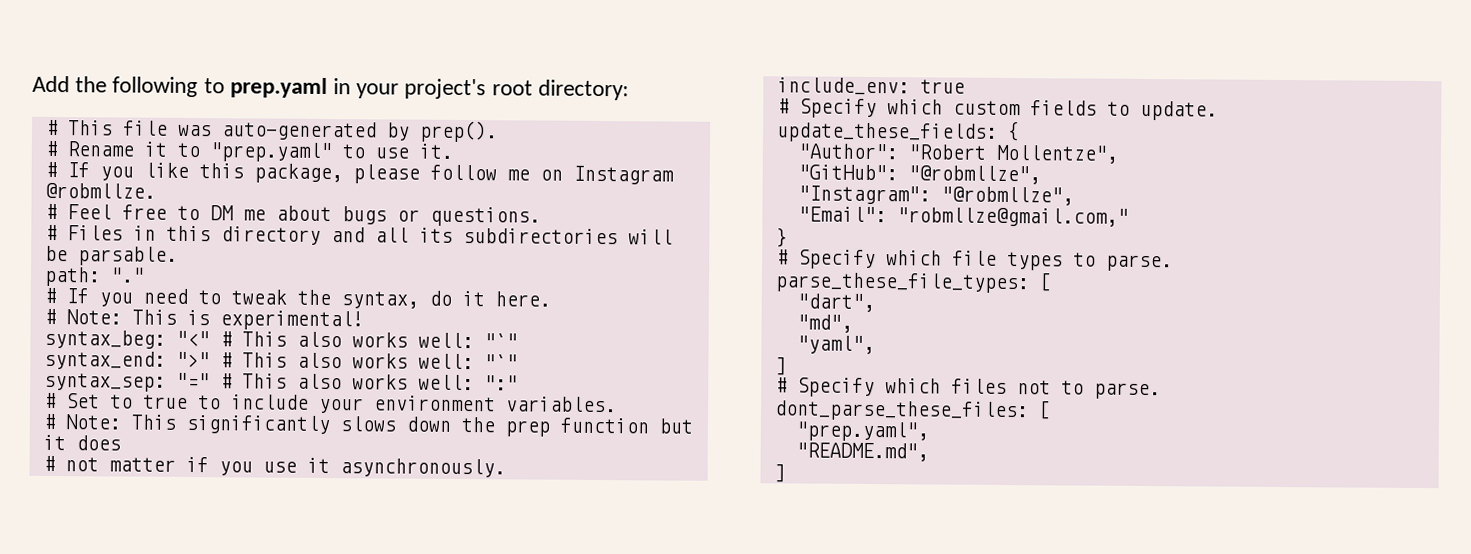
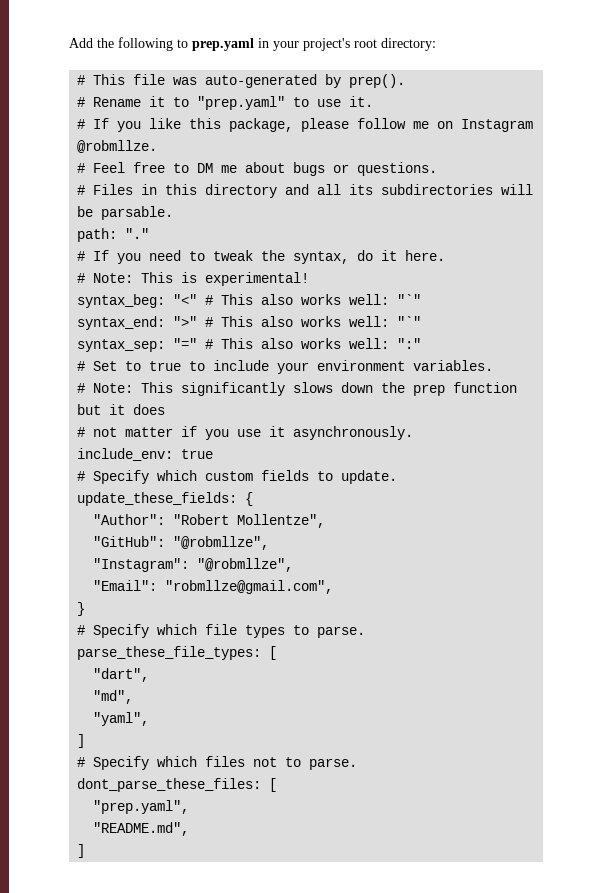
- "Email": "robmllze@gmail.com,"
+ "Email": "robmllze@gmail.com",

